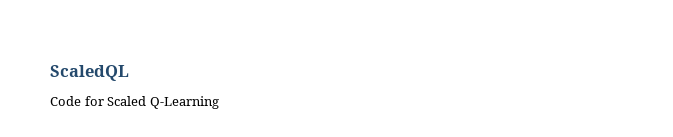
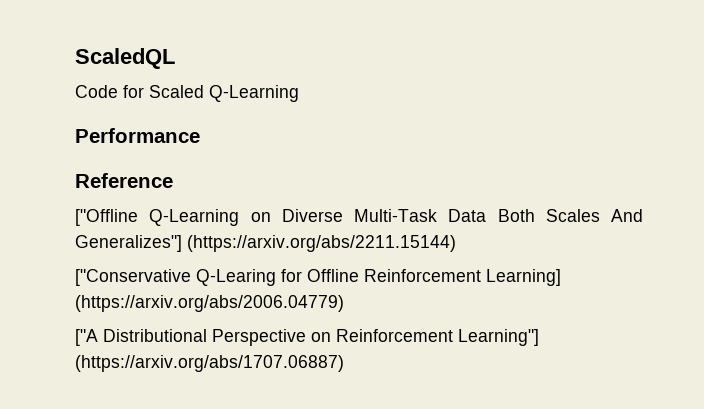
+ Performance
+ Reference
+ ["Offline Q-Learning on Diverse Multi-Task Data Both Scales And Generalizes"] (https://arxiv.org/abs/2211.15144)
+ ["Conservative Q-Learing for Offline Reinforcement Learning] (https://arxiv.org/abs/2006.04779)
+ ["A Distributional Perspective on Reinforcement Learning"] (https://arxiv.org/abs/1707.06887)

